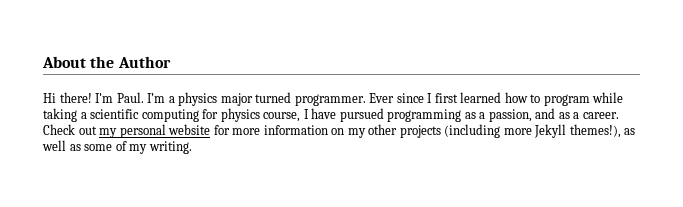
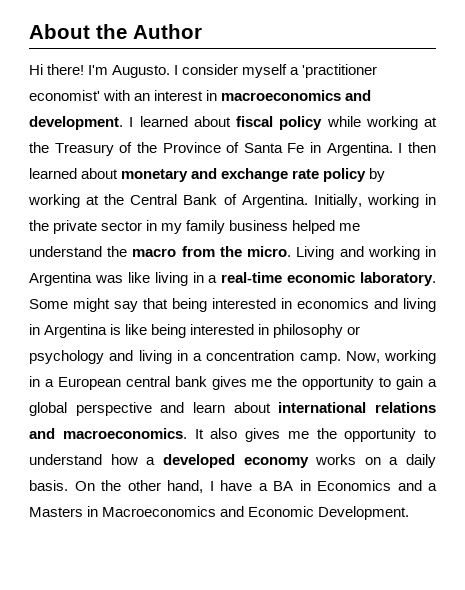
- I'm Paul. I’m a physics major turned programmer. Ever since I first learned how to program while taking a scientific computing for physics course, I have pursued programming as a passion, and as a career. Check out my personal website for more information on my other projects (including more Jekyll themes!), as well as some of my writing.
+ I'm Augusto. I consider myself a 'practitioner economist' with an interest in macroeconomics and development. I learned about fiscal policy while working at the Treasury of the Province of Santa Fe in Argentina. I then learned about monetary and exchange rate policy by working at the Central Bank of Argentina. Initially, working in the private sector in my family business helped me understand the macro from the micro. Living and working in Argentina was like living in a real-time economic laboratory. Some might say that being interested in economics and living in Argentina is like being interested in philosophy or psychology and living in a concentration camp. Now, working in a European central bank gives me the opportunity to gain a global perspective and learn about international relations and macroeconomics. It also gives me the opportunity to understand how a developed economy works on a daily basis. On the other hand, I have a BA in Economics and a Masters in Macroeconomics and Economic Development.

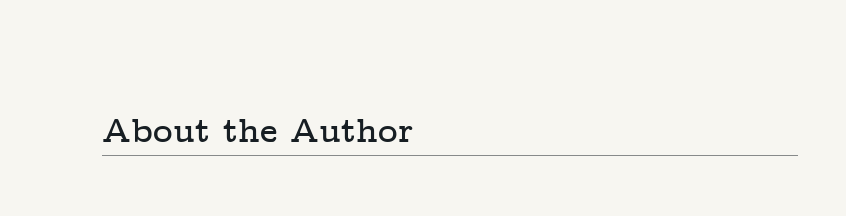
- Hi there! I'm Augusto. I consider myself a 'practitioner economist' with an interest in macroeconomics and development. I learned about fiscal policy while working at the Treasury of the Province of Santa Fe in Argentina. I then learned about monetary and exchange rate policy by working at the Central Bank of Argentina. Initially, working in the private sector in my family business helped me understand the macro from the micro. Living and working in Argentina was like living in a real-time economic laboratory. Some might say that being interested in economics and living in Argentina is like being interested in philosophy or psychology and living in a concentration camp. Now, working in a European central bank gives me the opportunity to gain a global perspective and learn about international relations and macroeconomics. It also gives me the opportunity to understand how a developed economy works on a daily basis. On the other hand, I have a BA in Economics and a Masters in Macroeconomics and Economic Development.

